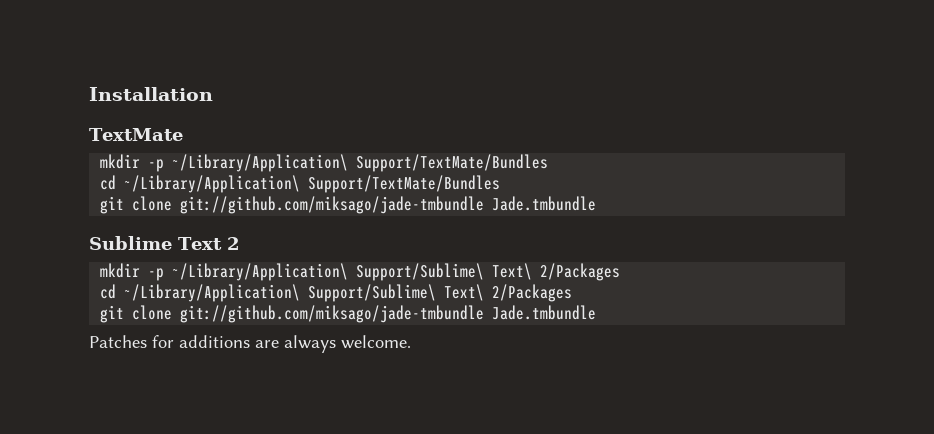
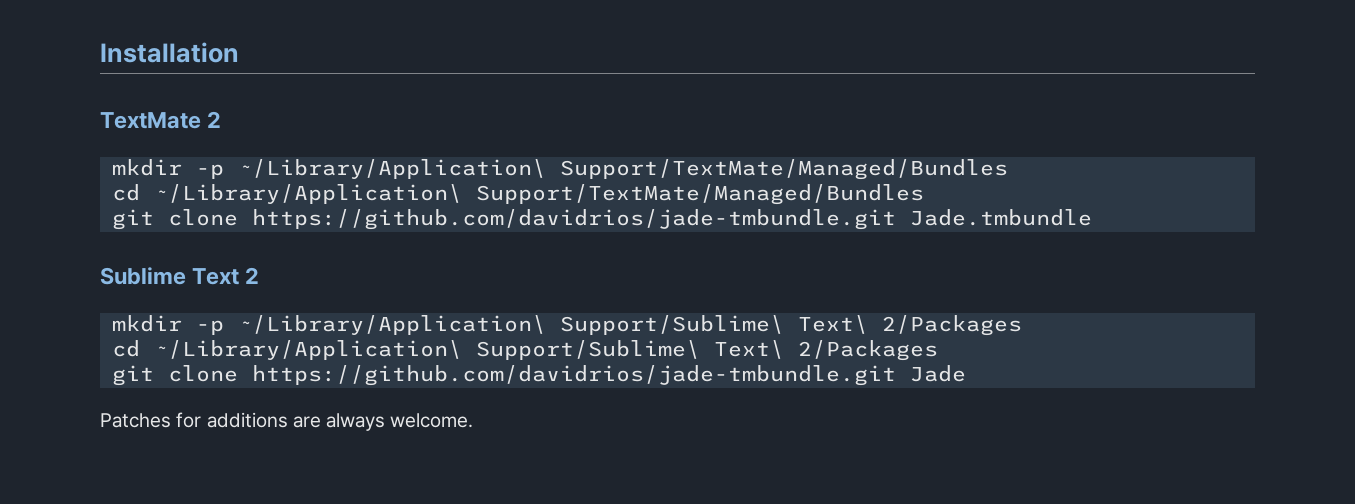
- TextMate
- mkdir -p ~/Library/Application\ Support/TextMate/Bundles
- cd ~/Library/Application\ Support/TextMate/Bundles
- git clone git://github.com/miksago/jade-tmbundle Jade.tmbundle
+ TextMate 2
+ mkdir -p ~/Library/Application\ Support/TextMate/Managed/Bundles
+ cd ~/Library/Application\ Support/TextMate/Managed/Bundles
+ git clone https://github.com/davidrios/jade-tmbundle.git Jade.tmbundle
  cd ~/Library/Application\ Support/Sublime\ Text\ 2/Packages
- git clone git://github.com/miksago/jade-tmbundle Jade.tmbundle
+ git clone https://github.com/davidrios/jade-tmbundle.git Jade

